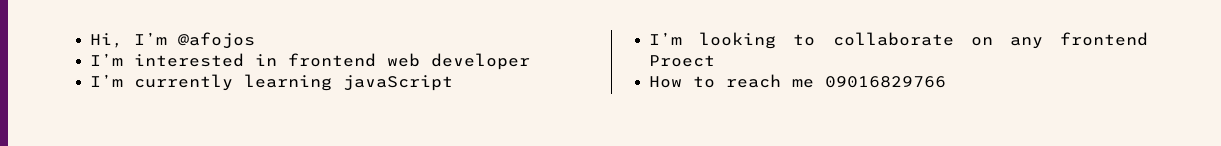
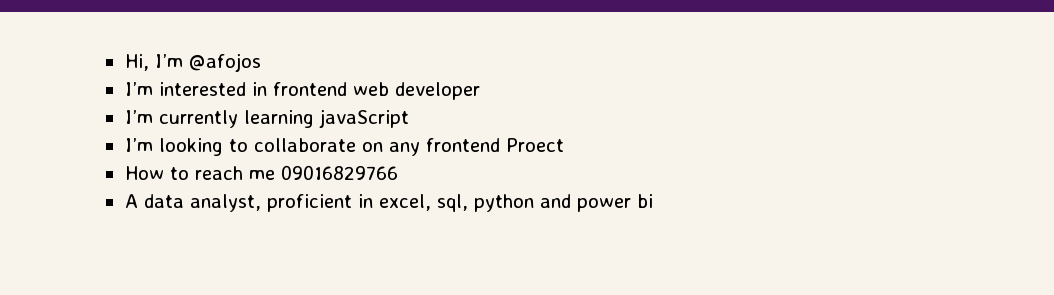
+ A data analyst, proficient in excel, sql, python and power bi

